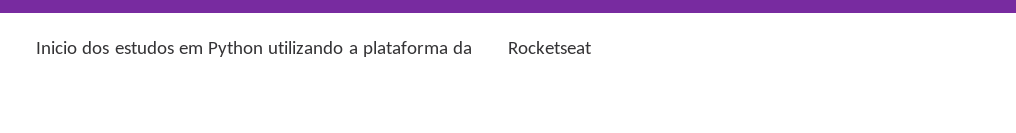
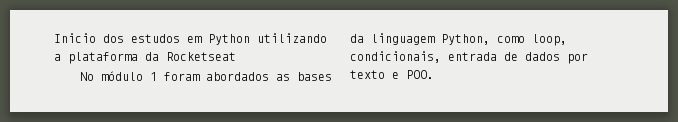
+ No módulo 1 foram abordados as bases da linguagem Python, como loop, condicionais, entrada de dados por texto e POO.

